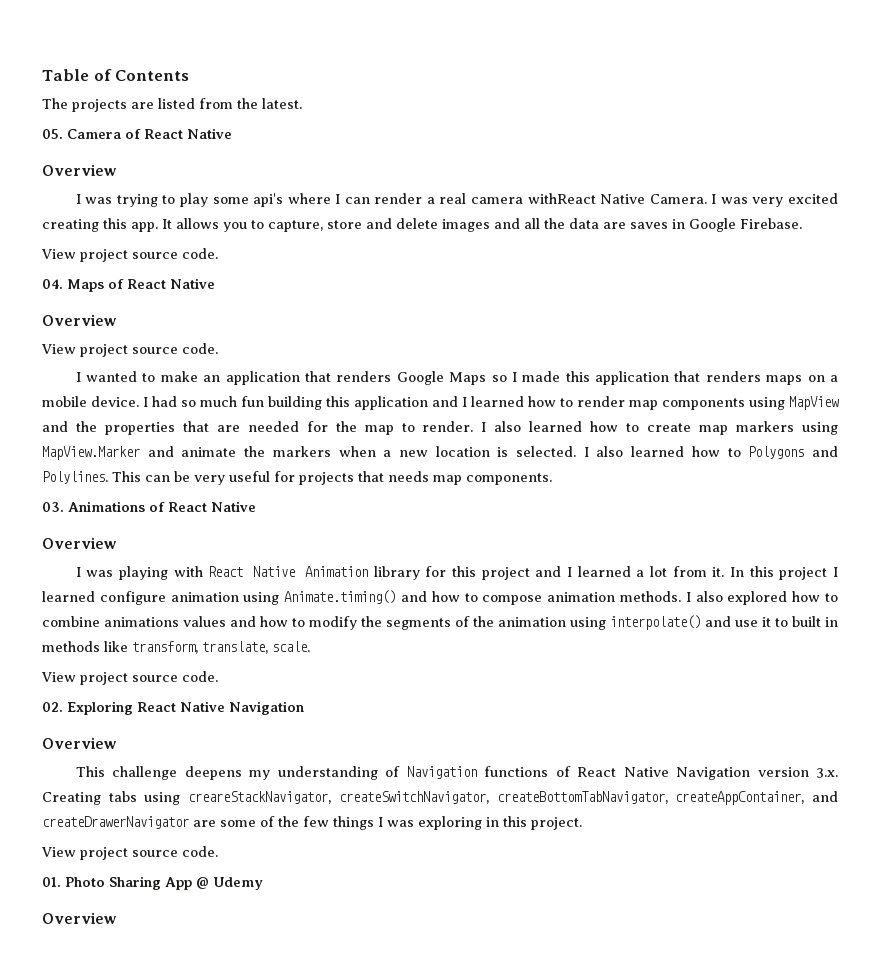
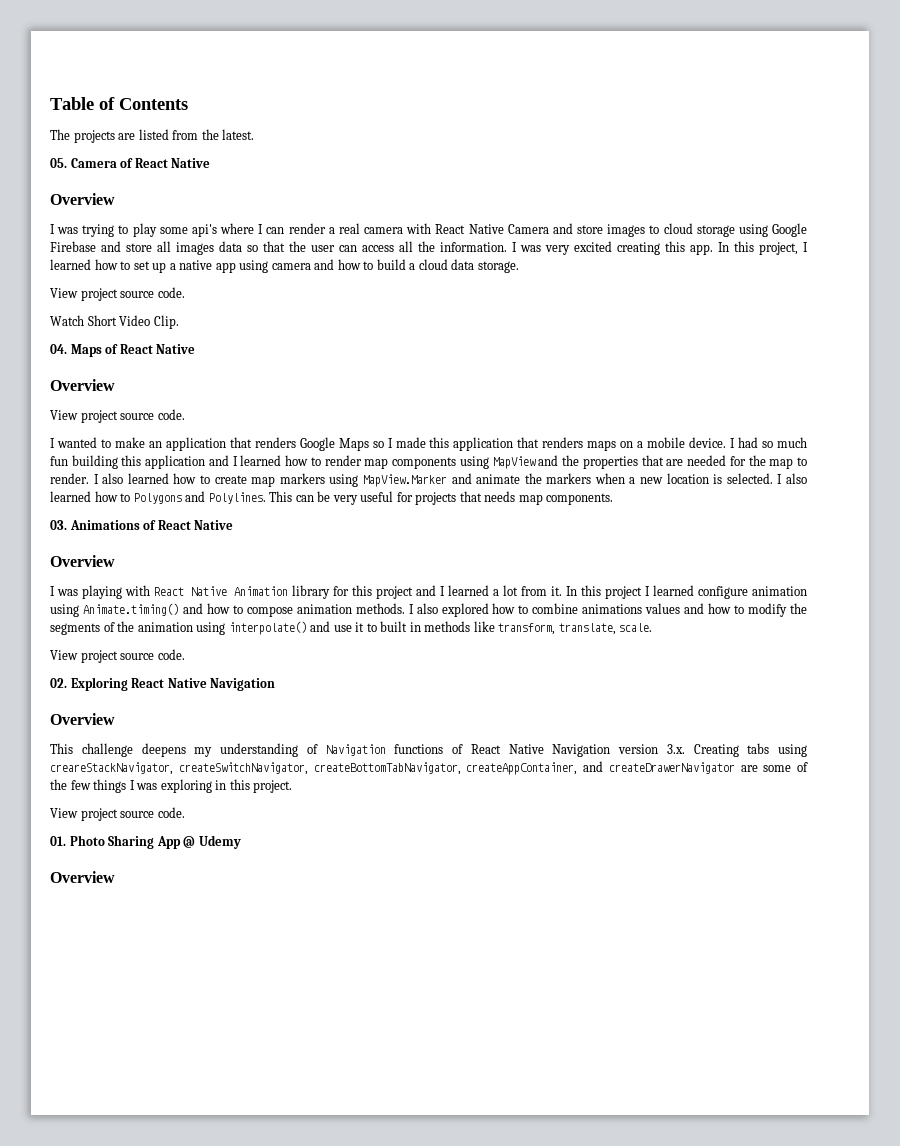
- I was trying to play some api's where I can render a real camera withReact Native Camera.
+ I was trying to play some api's where I can render a real camera with React Native Camera and store images to cloud storage using Google Firebase and store all images data so that the user can access all the information.
- It allows you to capture, store and delete images and all the data are saves in Google Firebase.
+ In this project, I learned how to set up a native app using camera and how to build a cloud data storage.
  View project source code.
+ Watch Short Video Clip.

